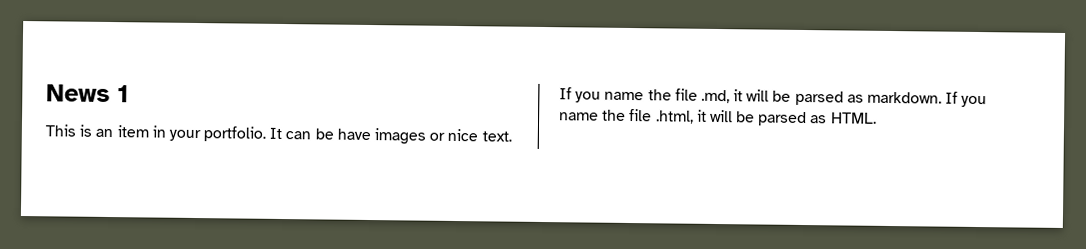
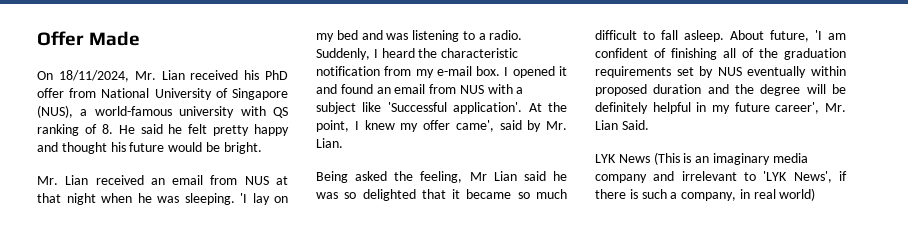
- News 1
- This is an item in your portfolio. It can be have images or nice text. If you name the file .md, it will be parsed as markdown. If you name the file .html, it will be parsed as HTML.
+ Offer Made
+ On 18/11/2024, Mr. Lian received his PhD offer from National University of Singapore (NUS), a world-famous university with QS ranking of 8. He said he felt pretty happy and thought his future would be bright.
+ Mr. Lian received an email from NUS at that night when he was sleeping. 'I lay on my bed and was listening to a radio. Suddenly, I heard the characteristic notification from my e-mail box. I opened it and found an email from NUS with a subject like 'Successful application'. At the point, I knew my offer came', said by Mr. Lian.
+ Being asked the feeling, Mr Lian said he was so delighted that it became so much difficult to fall asleep. About future, 'I am confident of finishing all of the graduation requirements set by NUS eventually within proposed duration and the degree will be definitely helpful in my future career', Mr. Lian Said.
+ LYK News (This is an imaginary media company and irrelevant to 'LYK News', if there is such a company, in real world)

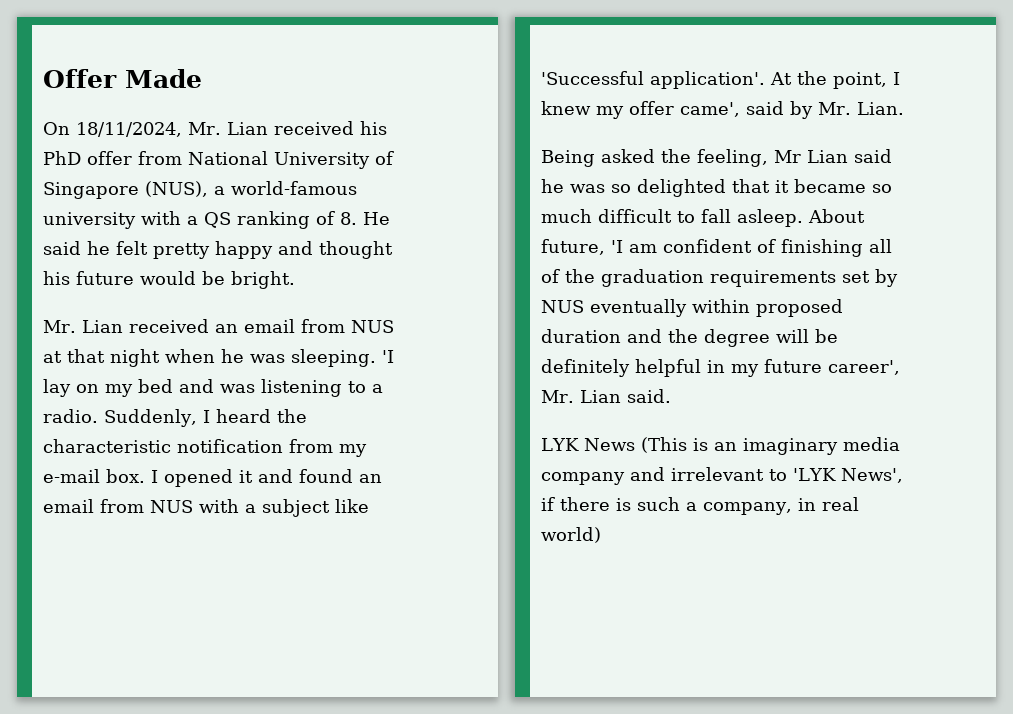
- On 18/11/2024, Mr. Lian received his PhD offer from National University of Singapore (NUS), a world-famous university with QS ranking of 8. He said he felt pretty happy and thought his future would be bright.
+ On 18/11/2024, Mr. Lian received his PhD offer from National University of Singapore (NUS), a world-famous university with a QS ranking of 8. He said he felt pretty happy and thought his future would be bright.
- About future, 'I am confident of finishing all of the graduation requirements set by NUS eventually within proposed duration and the degree will be definitely helpful in my future career', Mr. Lian Said.
+ About future, 'I am confident of finishing all of the graduation requirements set by NUS eventually within proposed duration and the degree will be definitely helpful in my future career', Mr. Lian said.

